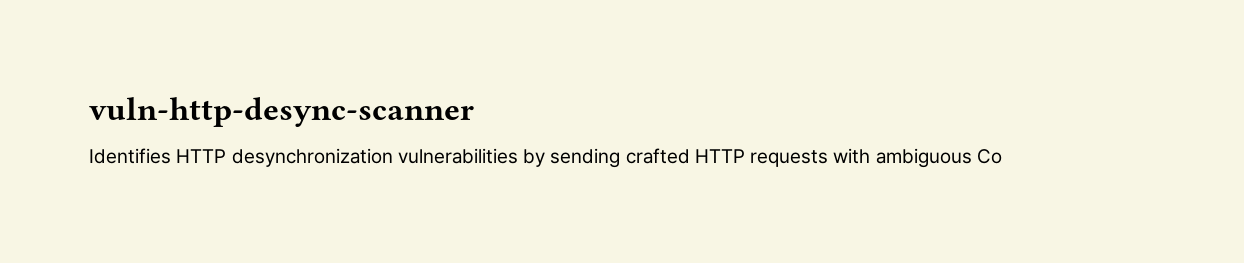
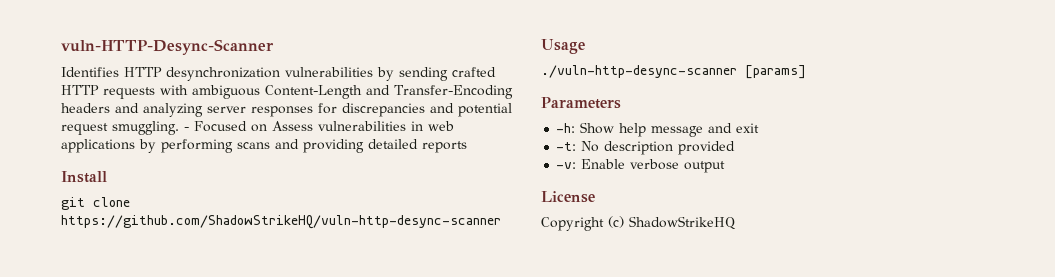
- vuln-http-desync-scanner
+ vuln-HTTP-Desync-Scanner
- Identifies HTTP desynchronization vulnerabilities by sending crafted HTTP requests with ambiguous Co
+ Identifies HTTP desynchronization vulnerabilities by sending crafted HTTP requests with ambiguous Content-Length and Transfer-Encoding headers and analyzing server responses for discrepancies and potential request smuggling. - Focused on Assess vulnerabilities in web applications by performing scans and providing detailed reports
+ Install
+ git clone https://github.com/ShadowStrikeHQ/vuln-http-desync-scanner
+ Usage
+ ./vuln-http-desync-scanner [params]
+ Parameters
+ -h: Show help message and exit
+ -t: No description provided
+ -v: Enable verbose output
+ License
+ Copyright (c) ShadowStrikeHQ

